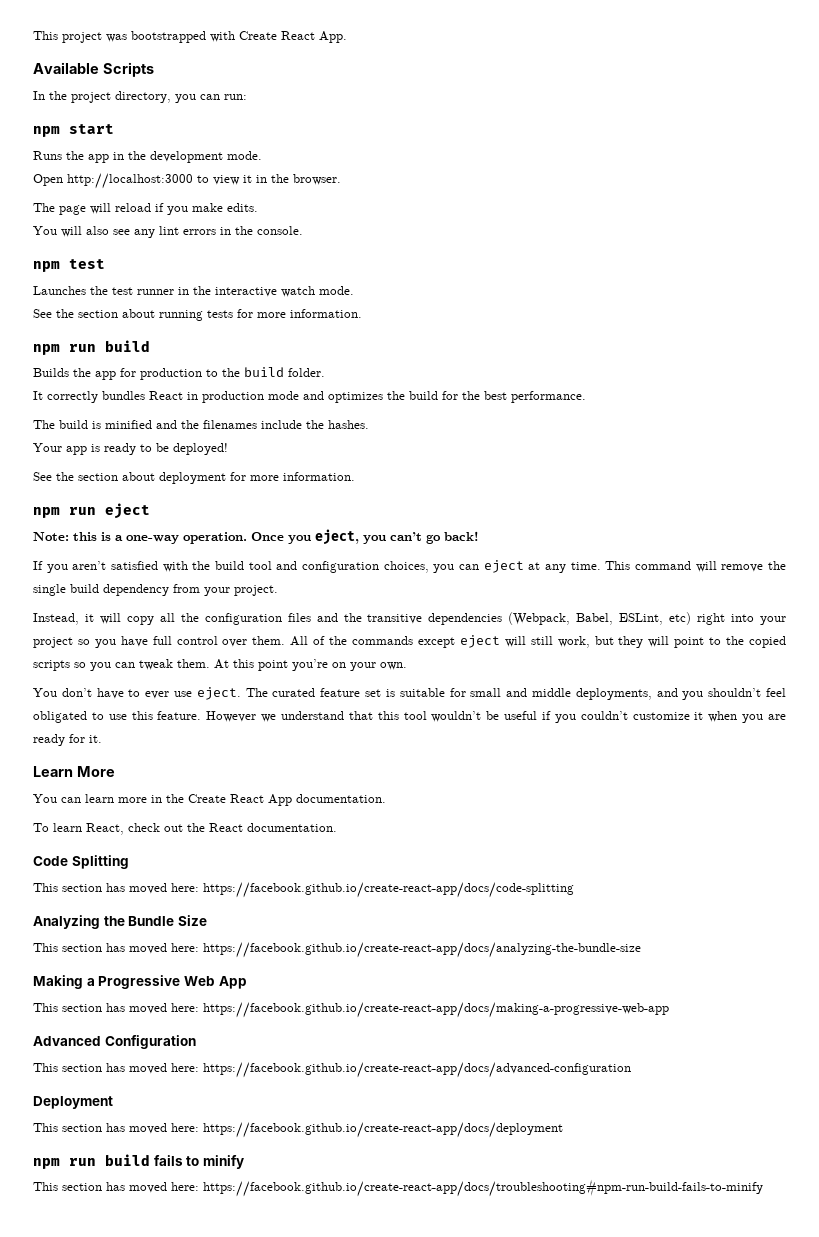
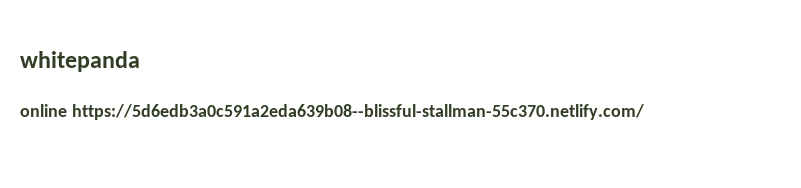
- This project was bootstrapped with Create React App.
- Available Scripts
- In the project directory, you can run:
- npm start
- Runs the app in the development mode.
- Open http://localhost:3000 to view it in the browser.
- The page will reload if you make edits.
- You will also see any lint errors in the console.
- npm test
- Launches the test runner in the interactive watch mode.
- See the section about running tests for more information.
- npm run build
- Builds the app for production to the build folder.
- It correctly bundles React in production mode and optimizes the build for the best performance.
- The build is minified and the filenames include the hashes.
- Your app is ready to be deployed!
- See the section about deployment for more information.
- npm run eject
- Note: this is a one-way operation. Once you eject, you can’t go back!
- If you aren’t satisfied with the build tool and configuration choices, you can eject at any time. This command will remove the single build dependency from your project.
- Instead, it will copy all the configuration files and the transitive dependencies (Webpack, Babel, ESLint, etc) right into your project so you have full control over them. All of the commands except eject will still work, but they will point to the copied scripts so you can tweak them. At this point you’re on your own.
- You don’t have to ever use eject. The curated feature set is suitable for small and middle deployments, and you shouldn’t feel obligated to use this feature. However we understand that this tool wouldn’t be useful if you couldn’t customize it when you are ready for it.
- Learn More
- You can learn more in the Create React App documentation.
- To learn React, check out the React documentation.
- Code Splitting
- This section has moved here: https://facebook.github.io/create-react-app/docs/code-splitting
- Analyzing the Bundle Size
- This section has moved here: https://facebook.github.io/create-react-app/docs/analyzing-the-bundle-size
- Making a Progressive Web App
- This section has moved here: https://facebook.github.io/create-react-app/docs/making-a-progressive-web-app
- Advanced Configuration
- This section has moved here: https://facebook.github.io/create-react-app/docs/advanced-configuration
- Deployment
- This section has moved here: https://facebook.github.io/create-react-app/docs/deployment
- npm run build fails to minify
- This section has moved here: https://facebook.github.io/create-react-app/docs/troubleshooting#npm-run-build-fails-to-minify
+ whitepanda
+ online https://5d6edb3a0c591a2eda639b08--blissful-stallman-55c370.netlify.com/

